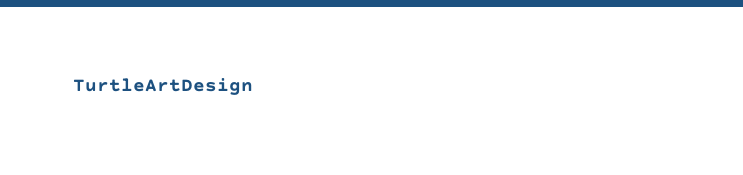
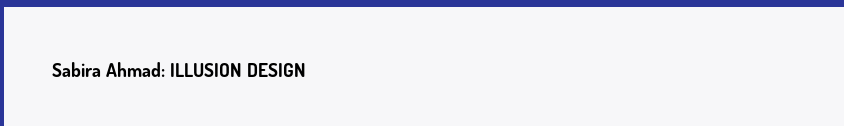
- TurtleArtDesign
+ Sabira Ahmad: ILLUSION DESIGN

